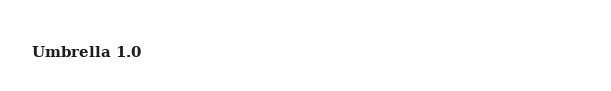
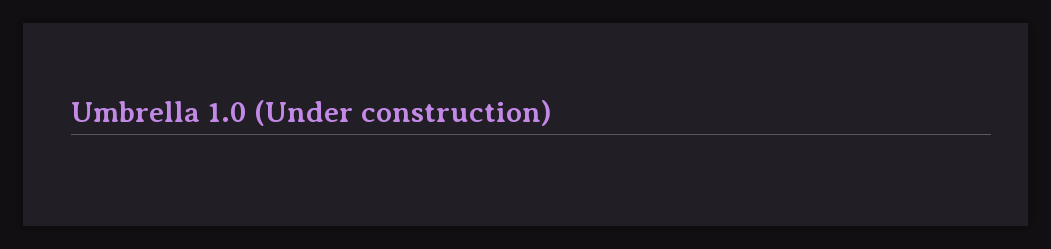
- Umbrella 1.0
+ Umbrella 1.0 (Under construction)

